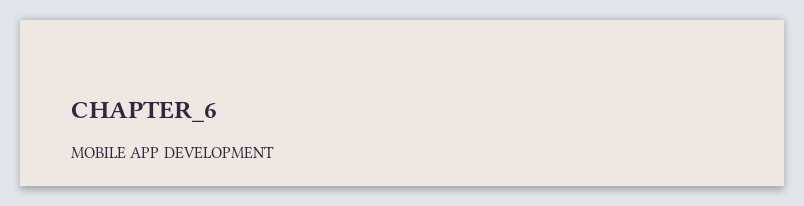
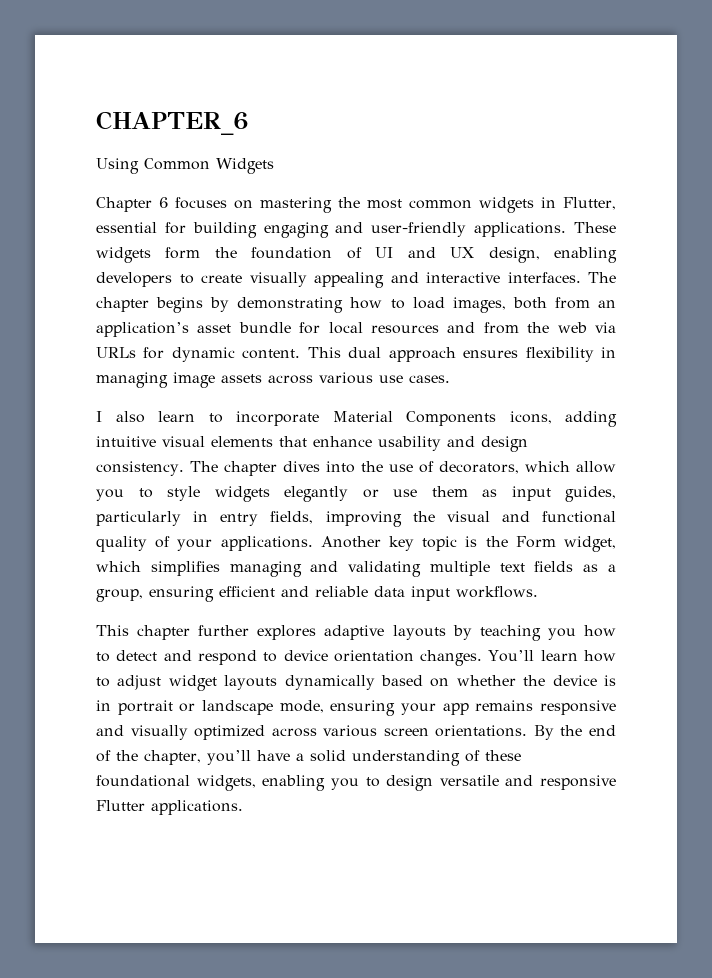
- MOBILE APP DEVELOPMENT
+ Using Common Widgets
+ Chapter 6 focuses on mastering the most common widgets in Flutter, essential for building engaging and user-friendly applications. These widgets form the foundation of UI and UX design, enabling developers to create visually appealing and interactive interfaces. The chapter begins by demonstrating how to load images, both from an application’s asset bundle for local resources and from the web via URLs for dynamic content. This dual approach ensures flexibility in managing image assets across various use cases.
+ I also learn to incorporate Material Components icons, adding intuitive visual elements that enhance usability and design consistency. The chapter dives into the use of decorators, which allow you to style widgets elegantly or use them as input guides, particularly in entry fields, improving the visual and functional quality of your applications. Another key topic is the Form widget, which simplifies managing and validating multiple text fields as a group, ensuring efficient and reliable data input workflows.
+ This chapter further explores adaptive layouts by teaching you how to detect and respond to device orientation changes. You’ll learn how to adjust widget layouts dynamically based on whether the device is in portrait or landscape mode, ensuring your app remains responsive and visually optimized across various screen orientations. By the end of the chapter, you’ll have a solid understanding of these foundational widgets, enabling you to design versatile and responsive Flutter applications.

